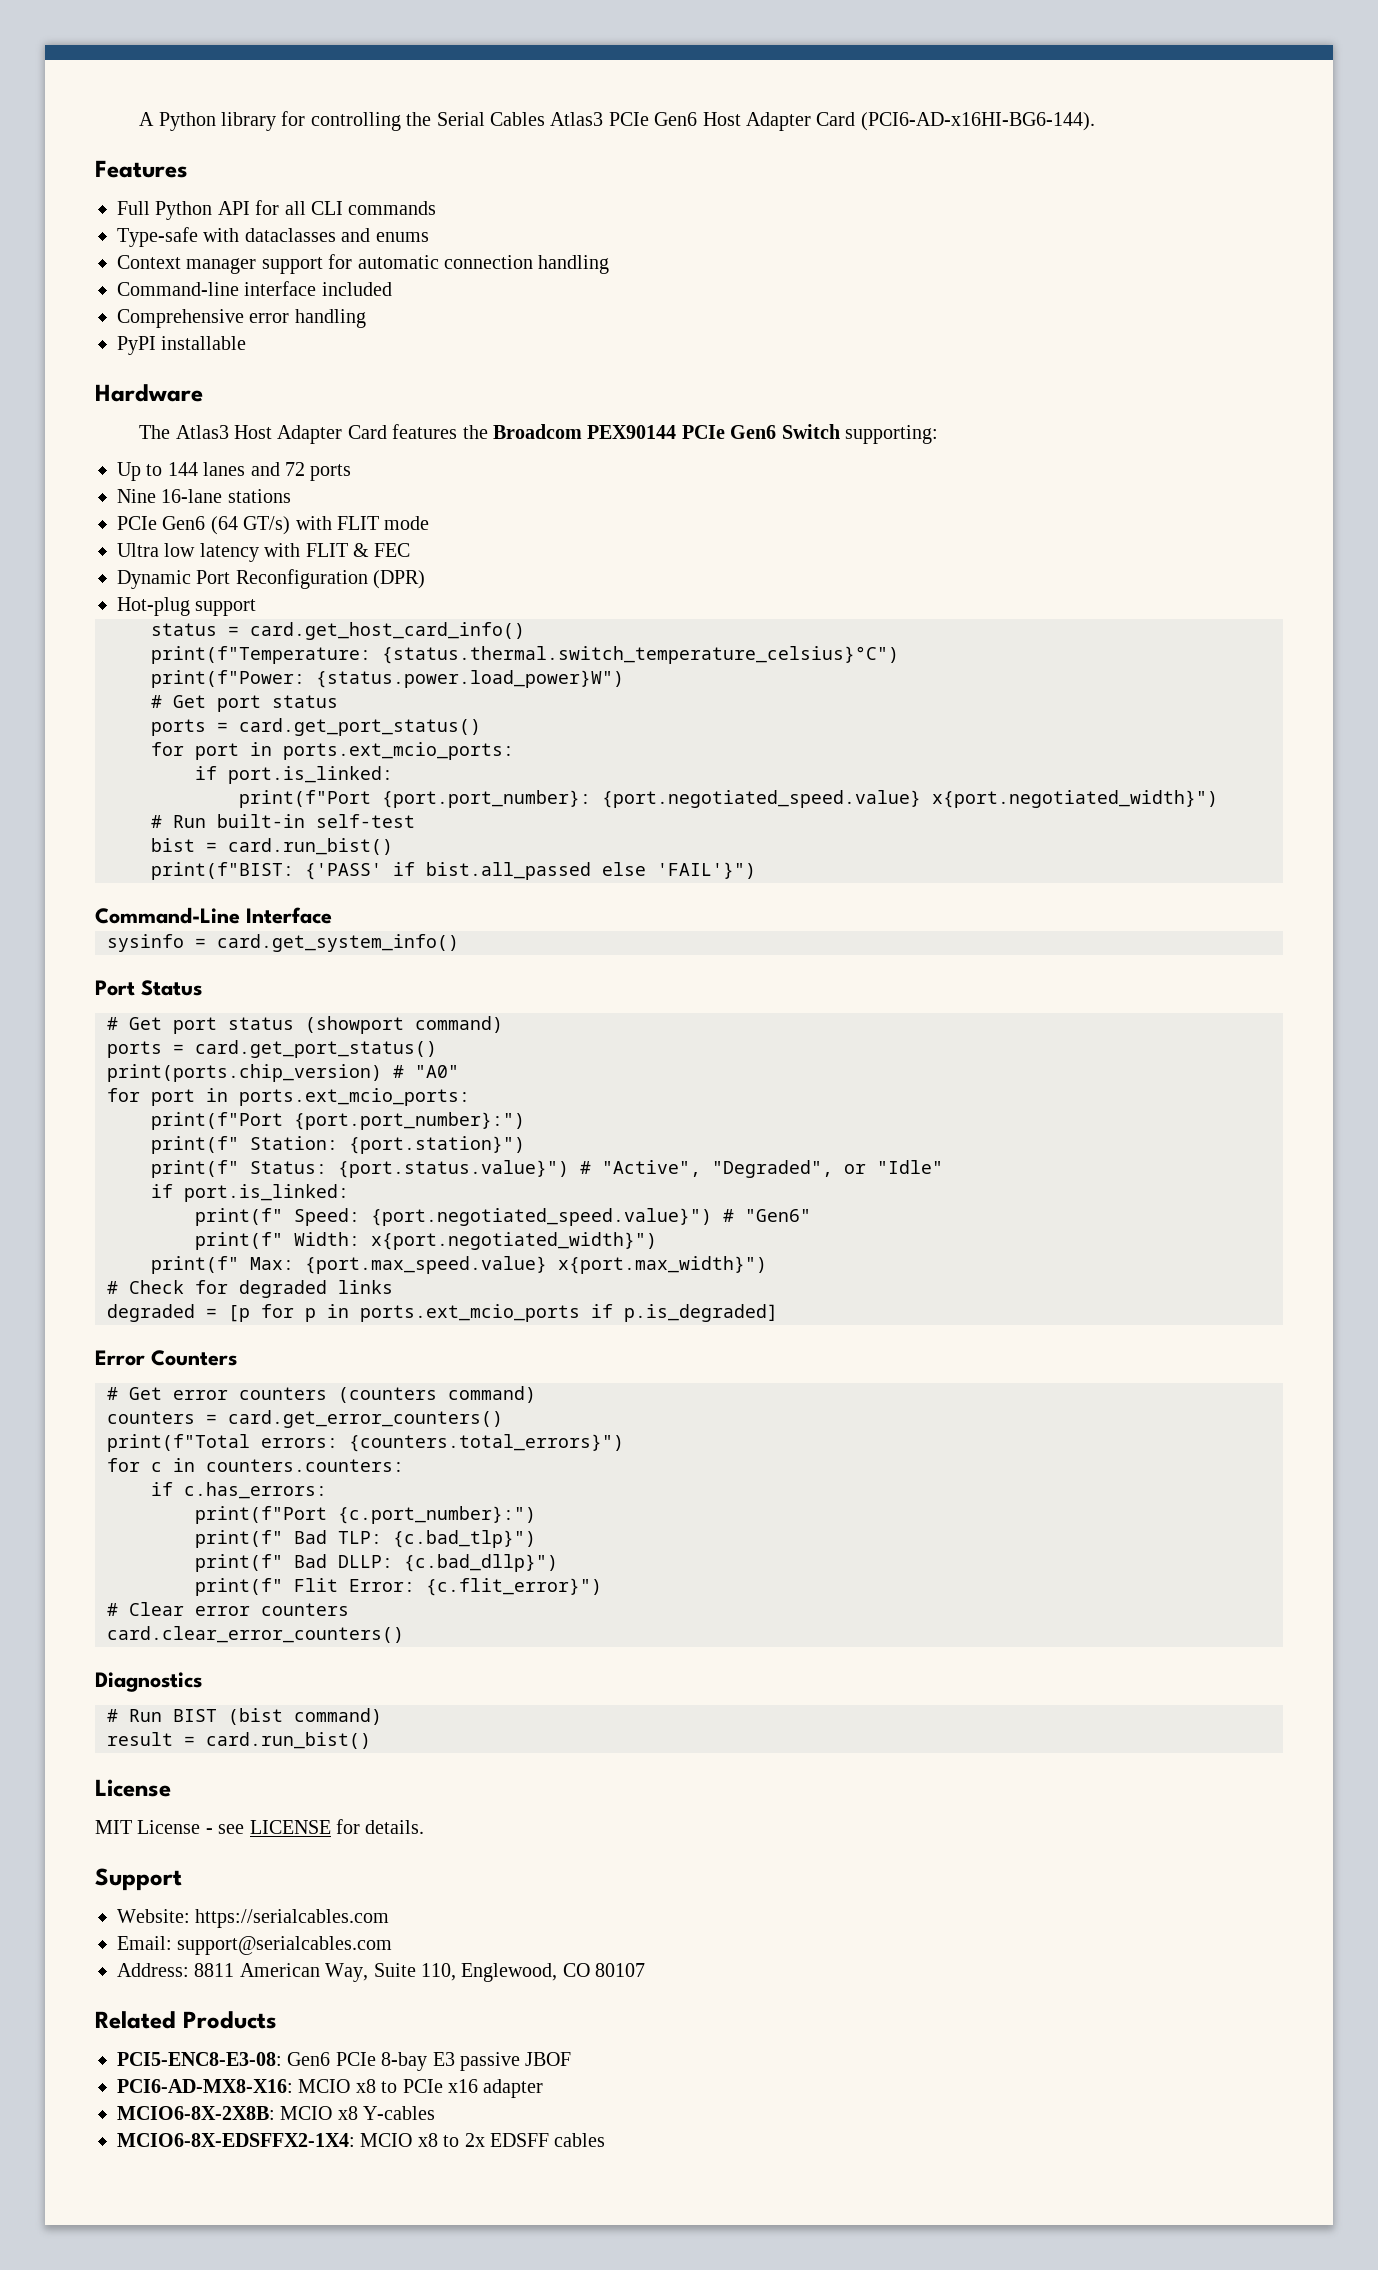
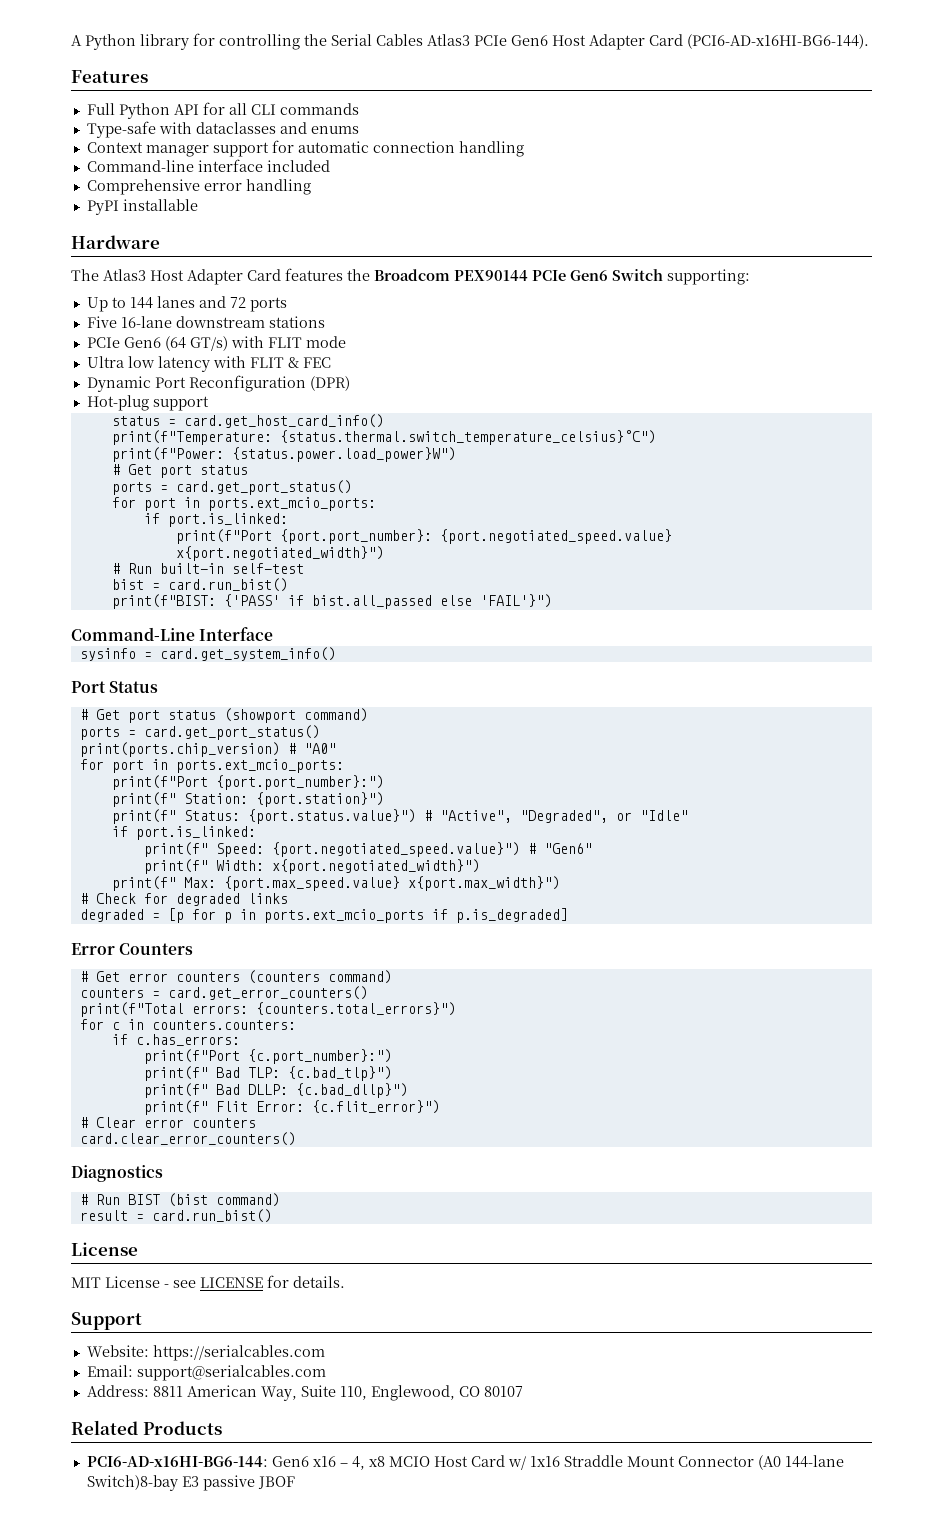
- Nine 16-lane stations
+ Five 16-lane downstream stations
- PCI5-ENC8-E3-08: Gen6 PCIe 8-bay E3 passive JBOF
- PCI6-AD-MX8-X16: MCIO x8 to PCIe x16 adapter
- MCIO6-8X-2X8B: MCIO x8 Y-cables
- MCIO6-8X-EDSFFX2-1X4: MCIO x8 to 2x EDSFF cables
+ PCI6-AD-x16HI-BG6-144: Gen6 x16 – 4, x8 MCIO Host Card w/ 1x16 Straddle Mount Connector (A0 144-lane Switch)8-bay E3 passive JBOF

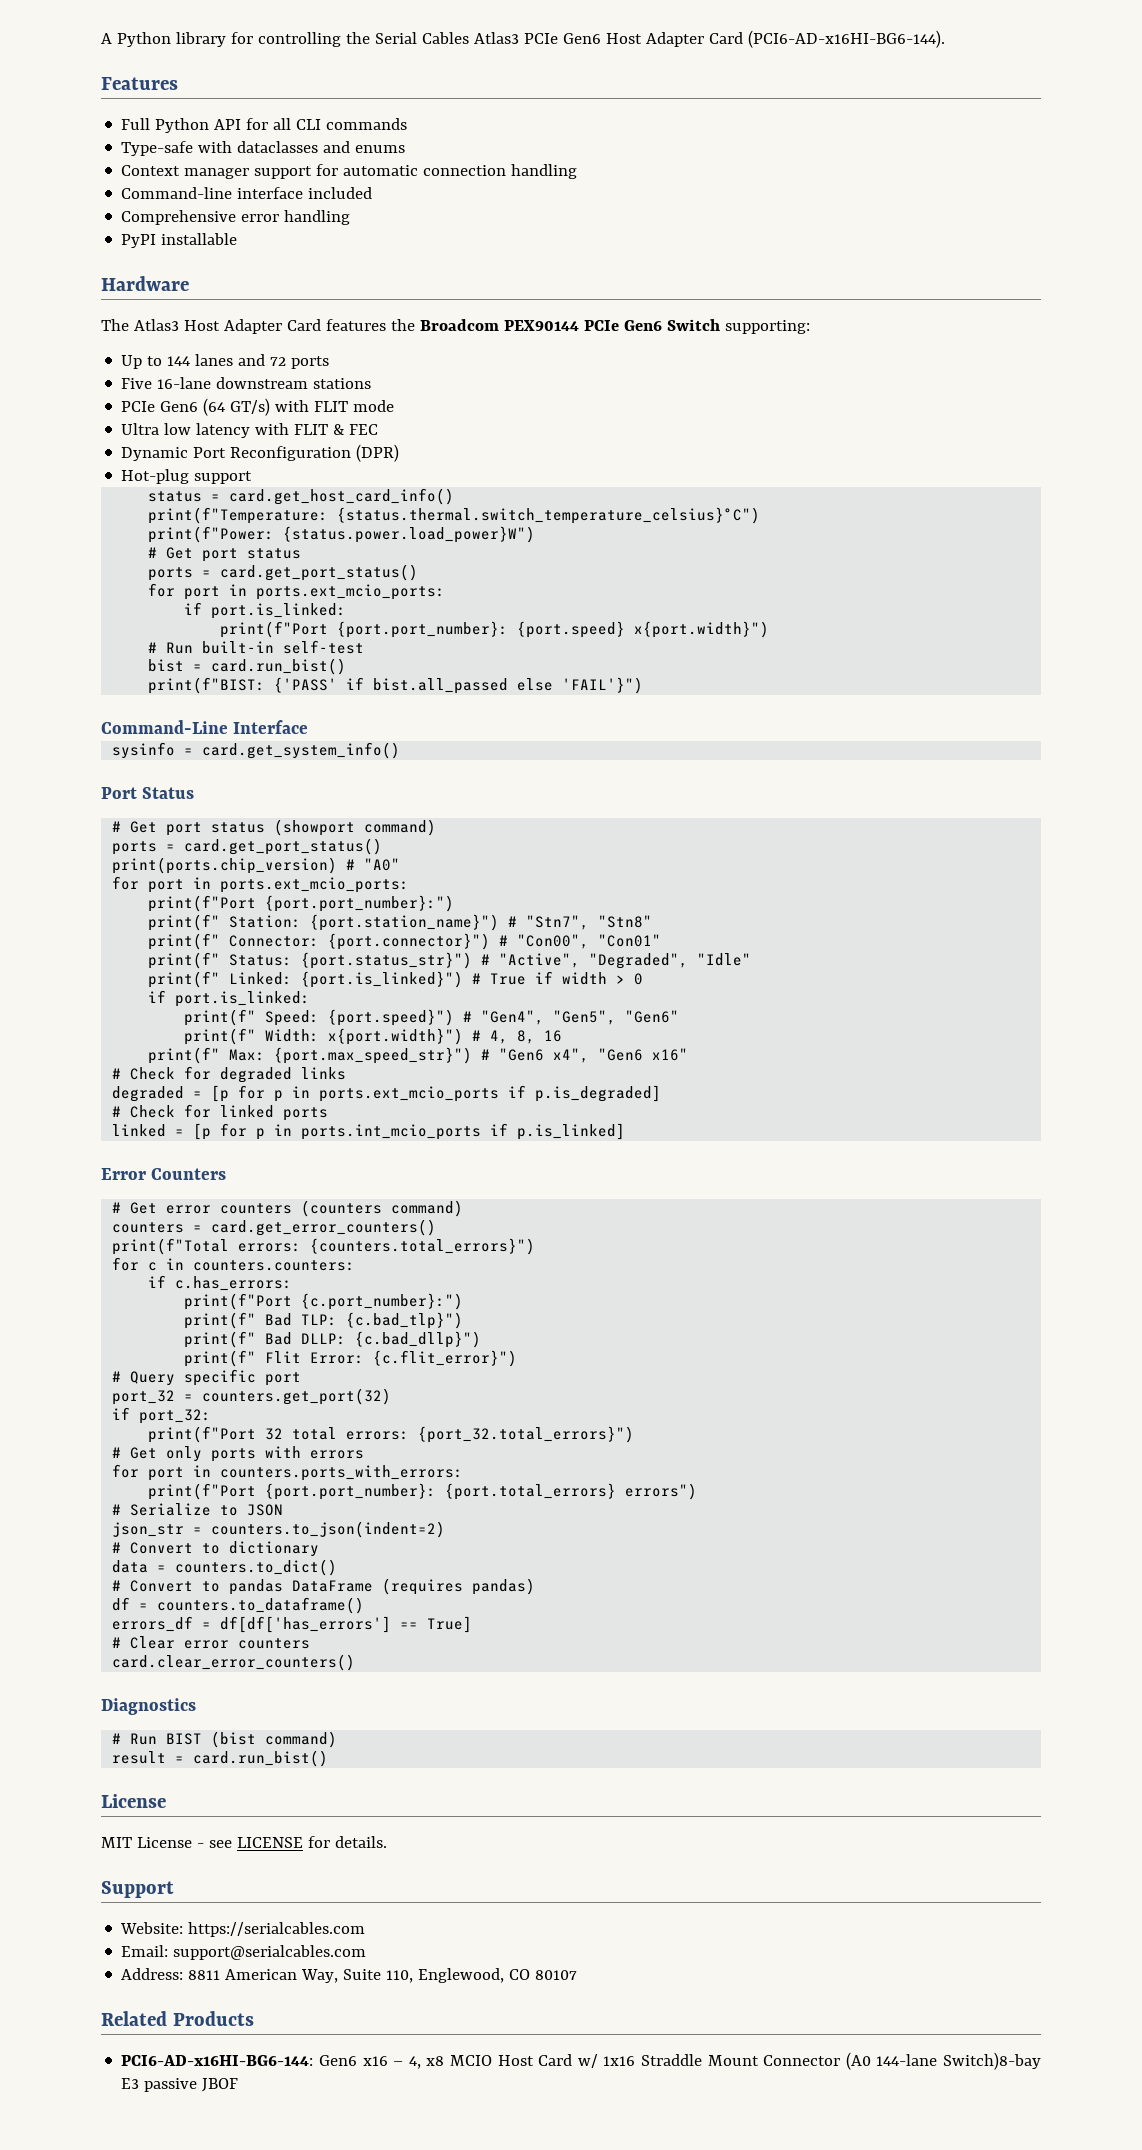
- print(f"Port {port.port_number}: {port.negotiated_speed.value} x{port.negotiated_width}")
+ print(f"Port {port.port_number}: {port.speed} x{port.width}")
- print(f" Station: {port.station}")
+ print(f" Station: {port.station_name}") # "Stn7", "Stn8"
+ print(f" Connector: {port.connector}") # "Con00", "Con01"
- print(f" Status: {port.status.value}") # "Active", "Degraded", or "Idle"
+ print(f" Status: {port.status_str}") # "Active", "Degraded", "Idle"
+ print(f" Linked: {port.is_linked}") # True if width > 0
- print(f" Speed: {port.negotiated_speed.value}") # "Gen6"
+ print(f" Speed: {port.speed}") # "Gen4", "Gen5", "Gen6"
- print(f" Width: x{port.negotiated_width}")
- print(f" Max: {port.max_speed.value} x{port.max_width}")
+ print(f" Width: x{port.width}") # 4, 8, 16
+ print(f" Max: {port.max_speed_str}") # "Gen6 x4", "Gen6 x16"
+ # Check for linked ports
+ linked = [p for p in ports.int_mcio_ports if p.is_linked]
+ # Query specific port
+ port_32 = counters.get_port(32)
+ if port_32:
+ print(f"Port 32 total errors: {port_32.total_errors}")
+ # Get only ports with errors
+ for port in counters.ports_with_errors:
+ print(f"Port {port.port_number}: {port.total_errors} errors")
+ # Serialize to JSON
+ json_str = counters.to_json(indent=2)
+ # Convert to dictionary
+ data = counters.to_dict()
+ # Convert to pandas DataFrame (requires pandas)
+ df = counters.to_dataframe()
+ errors_df = df[df['has_errors'] == True]

